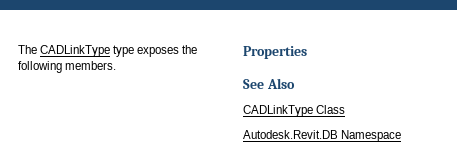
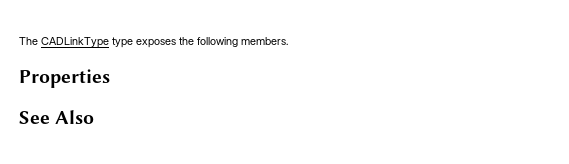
- CADLinkType Class
- Autodesk.Revit.DB Namespace

